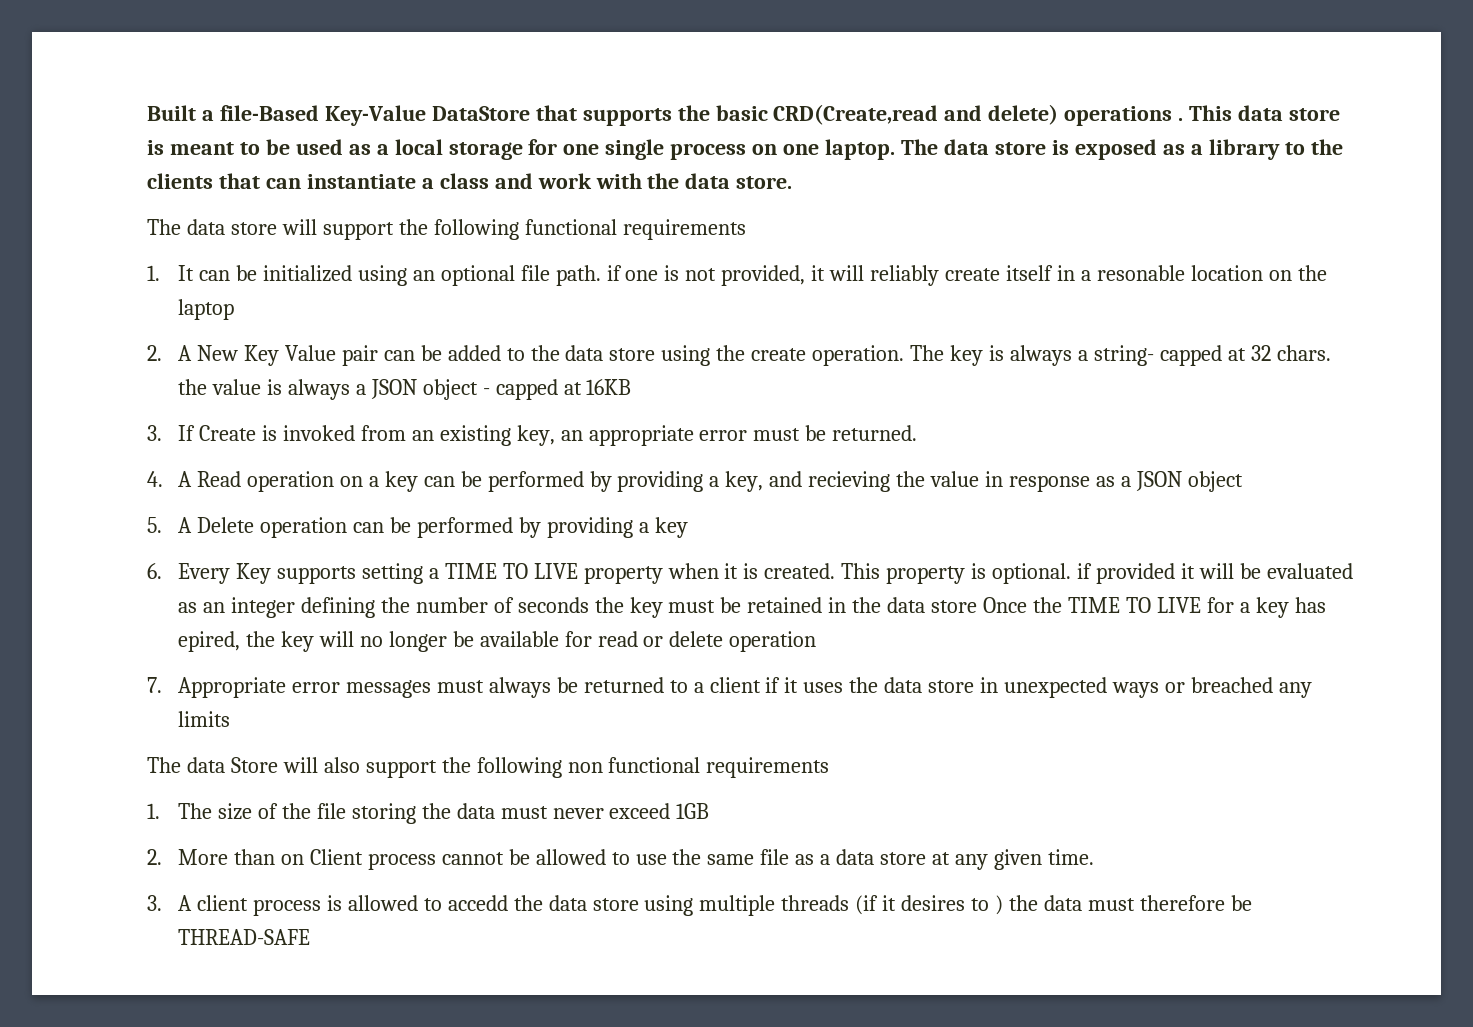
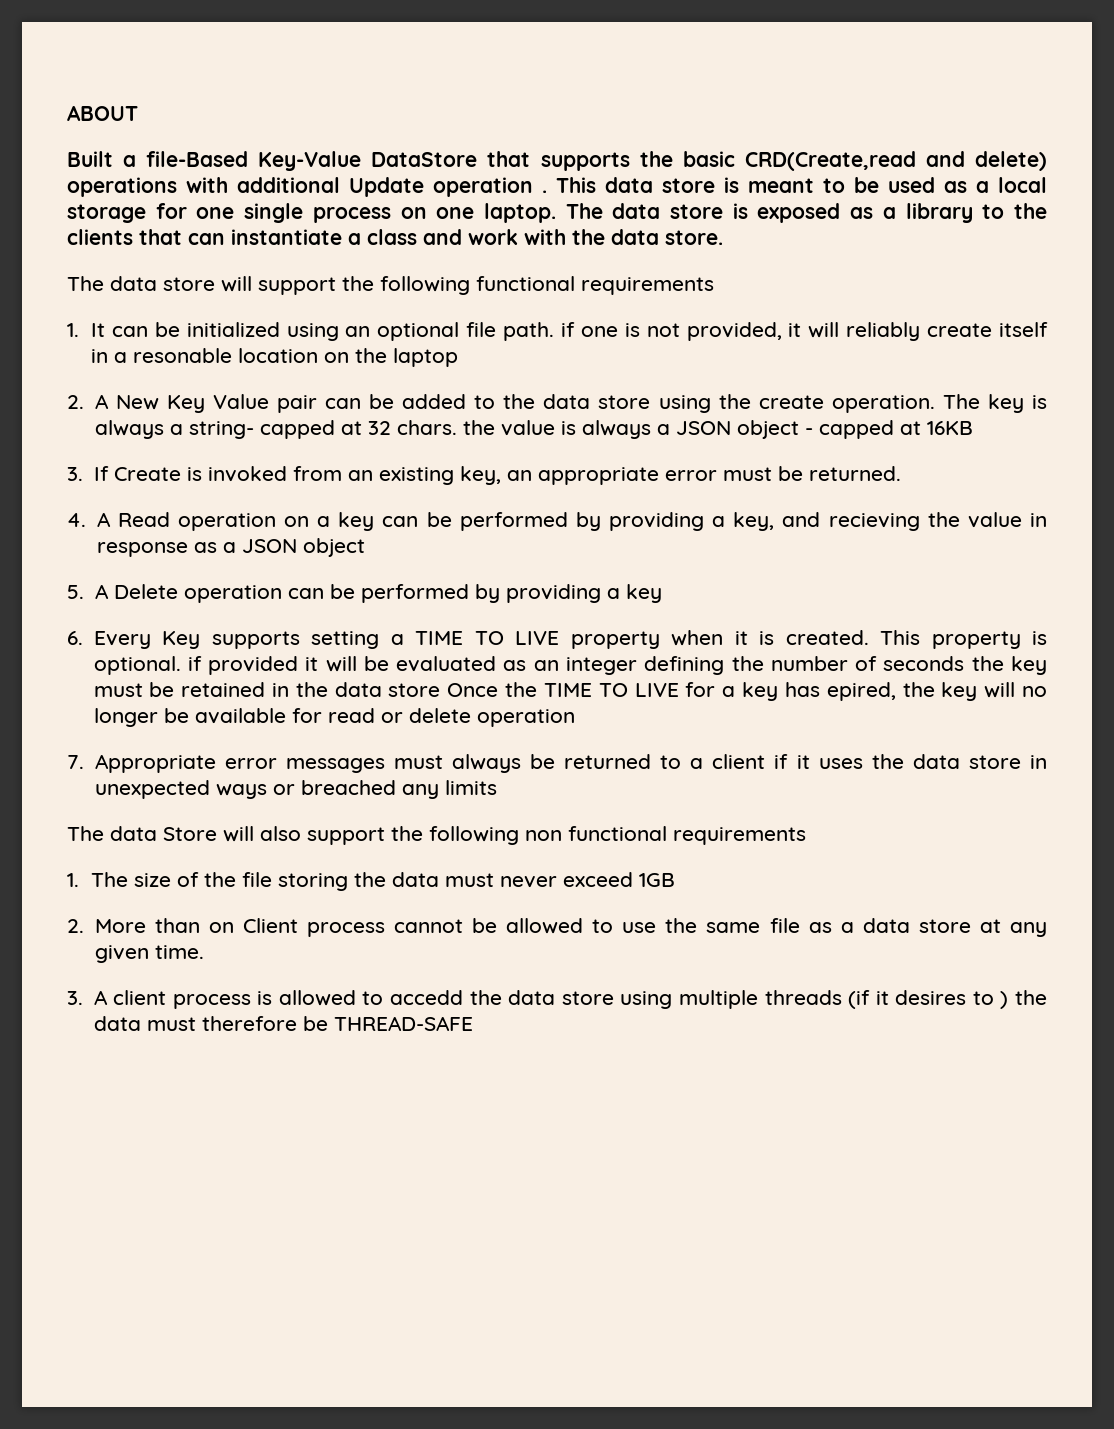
+ ABOUT
- Built a file-Based Key-Value DataStore that supports the basic CRD(Create,read and delete) operations .
+ Built a file-Based Key-Value DataStore that supports the basic CRD(Create,read and delete) operations with additional Update operation .

